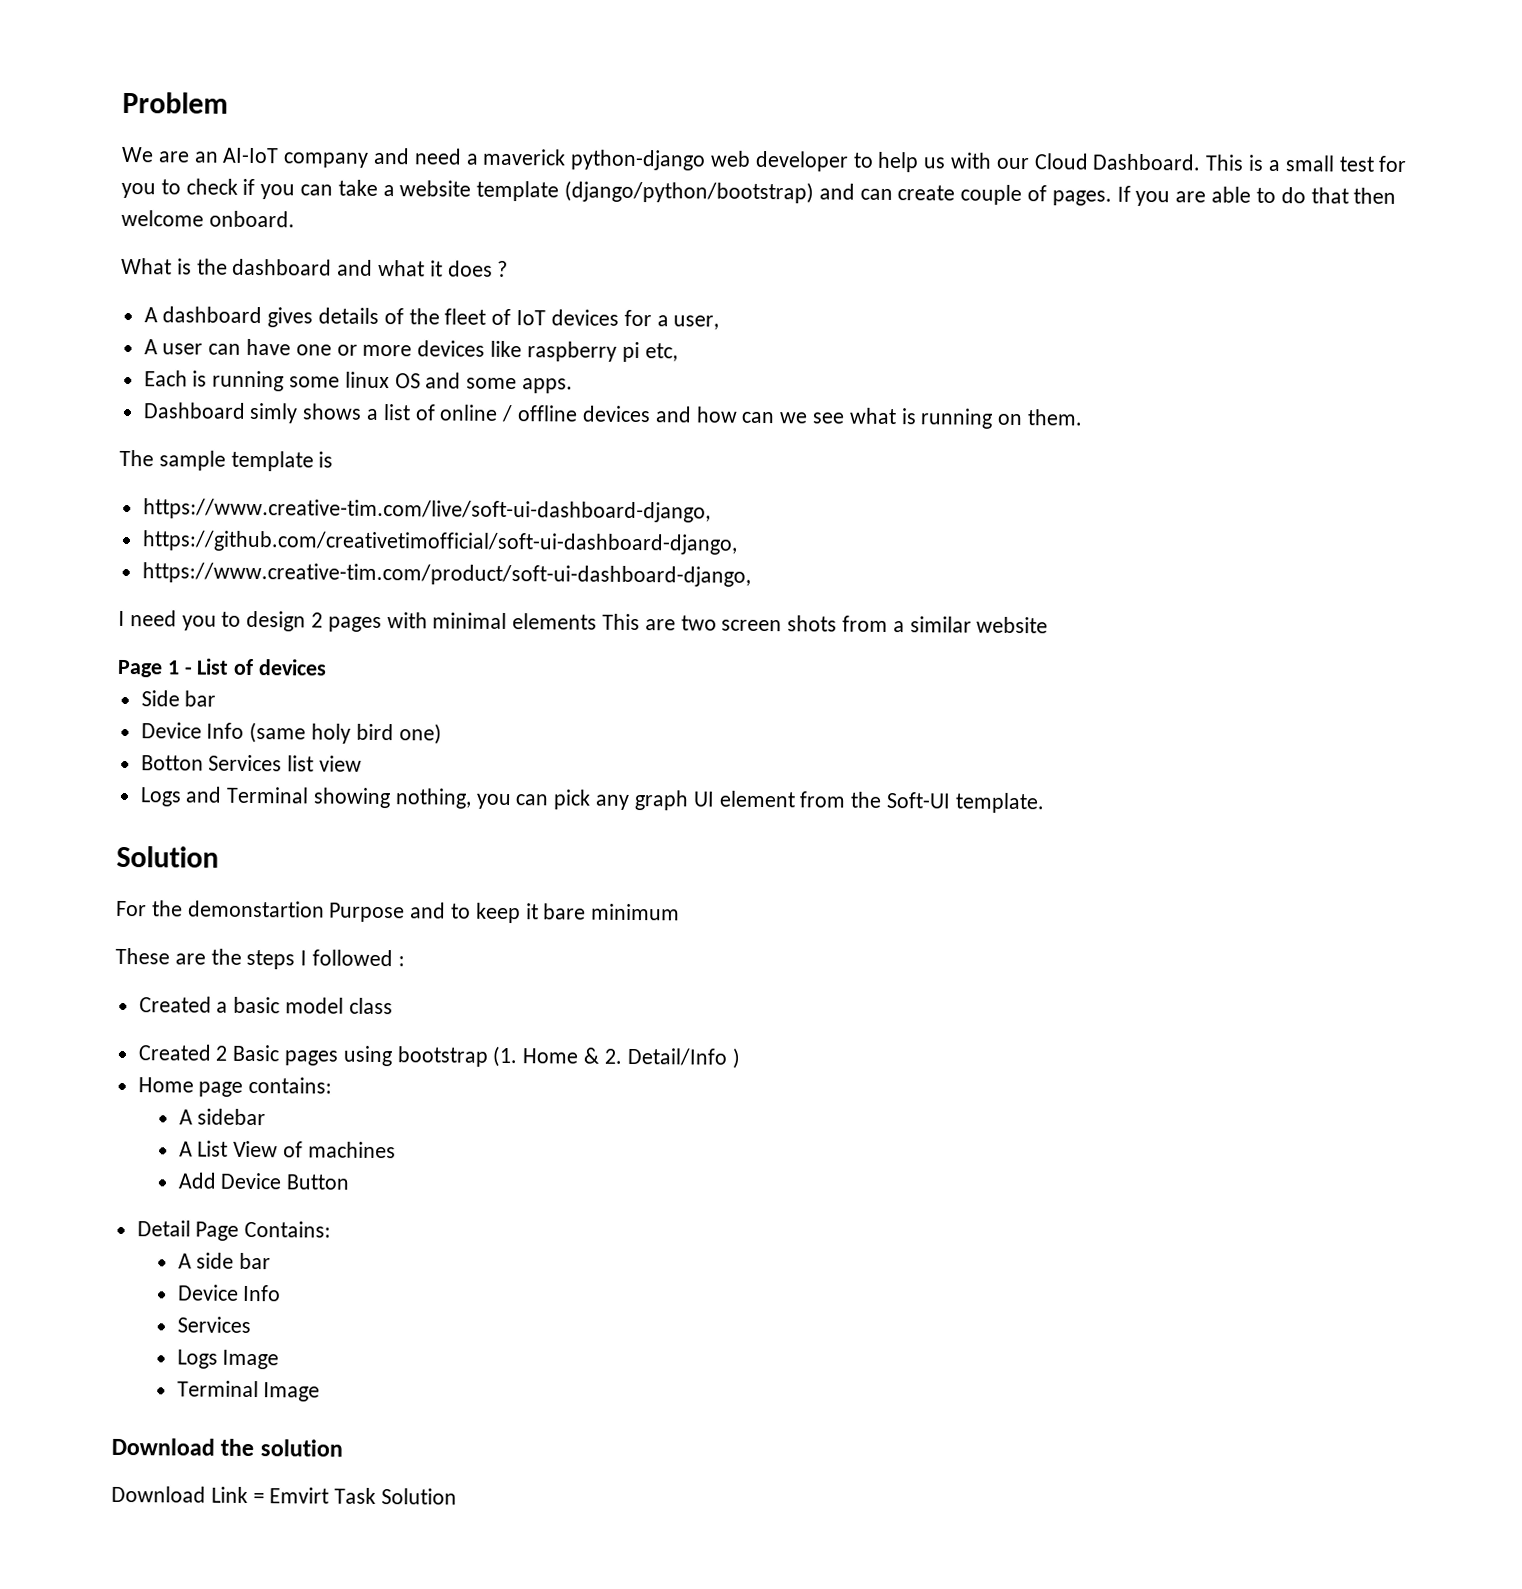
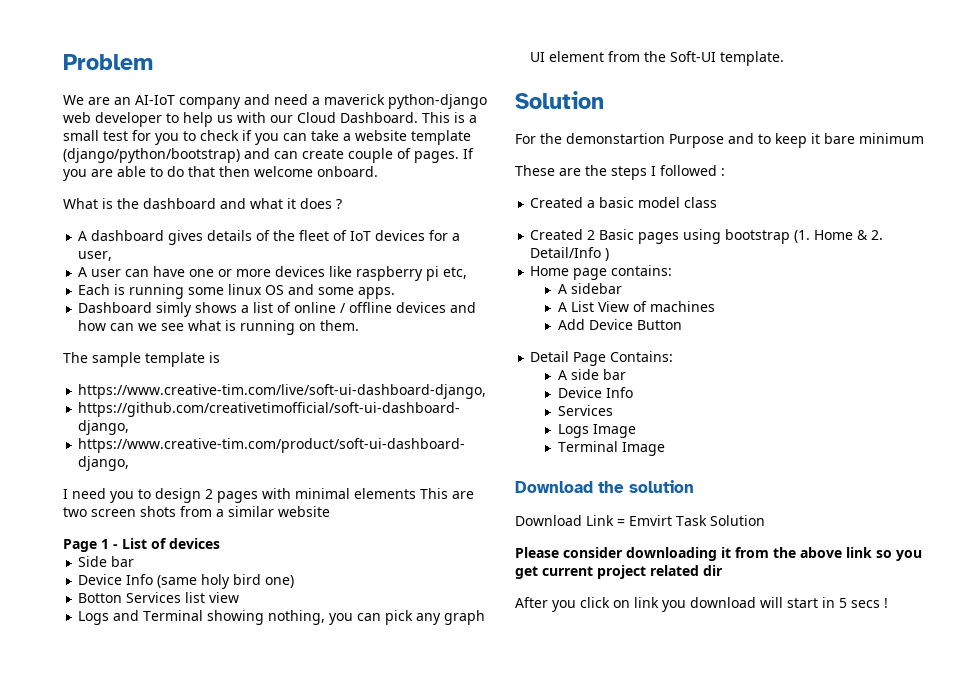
+ Please consider downloading it from the above link so you get current project related dir
+ After you click on link you download will start in 5 secs !

